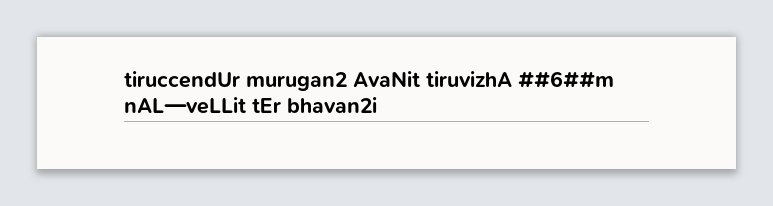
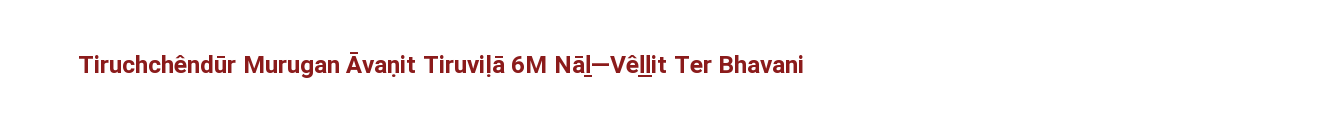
- tiruccendUr murugan2 AvaNit tiruvizhA ##6##m nAL—veLLit tEr bhavan2i
+ Tiruchchêndūr Murugan Āvaṇit Tiruviḷā 6M Nāḻ—Vêḻḻit Ter Bhavani

